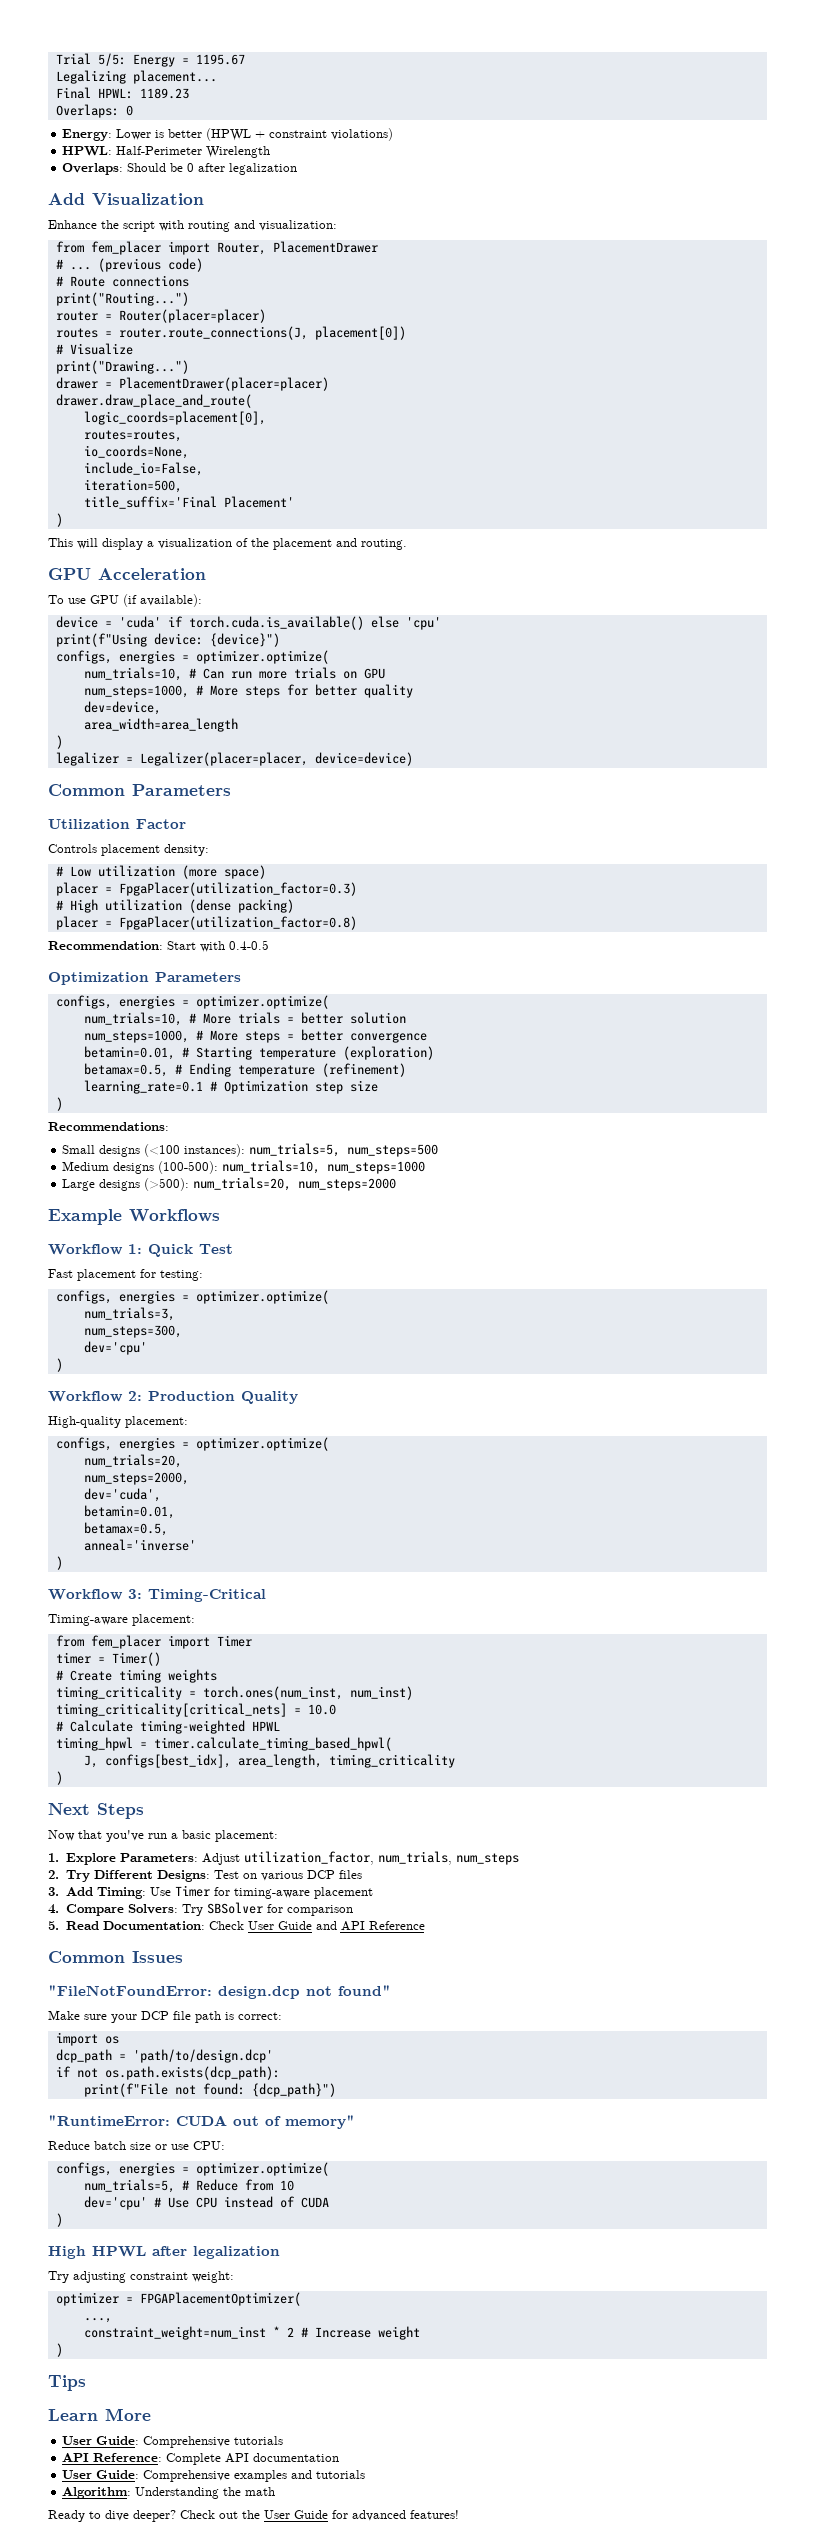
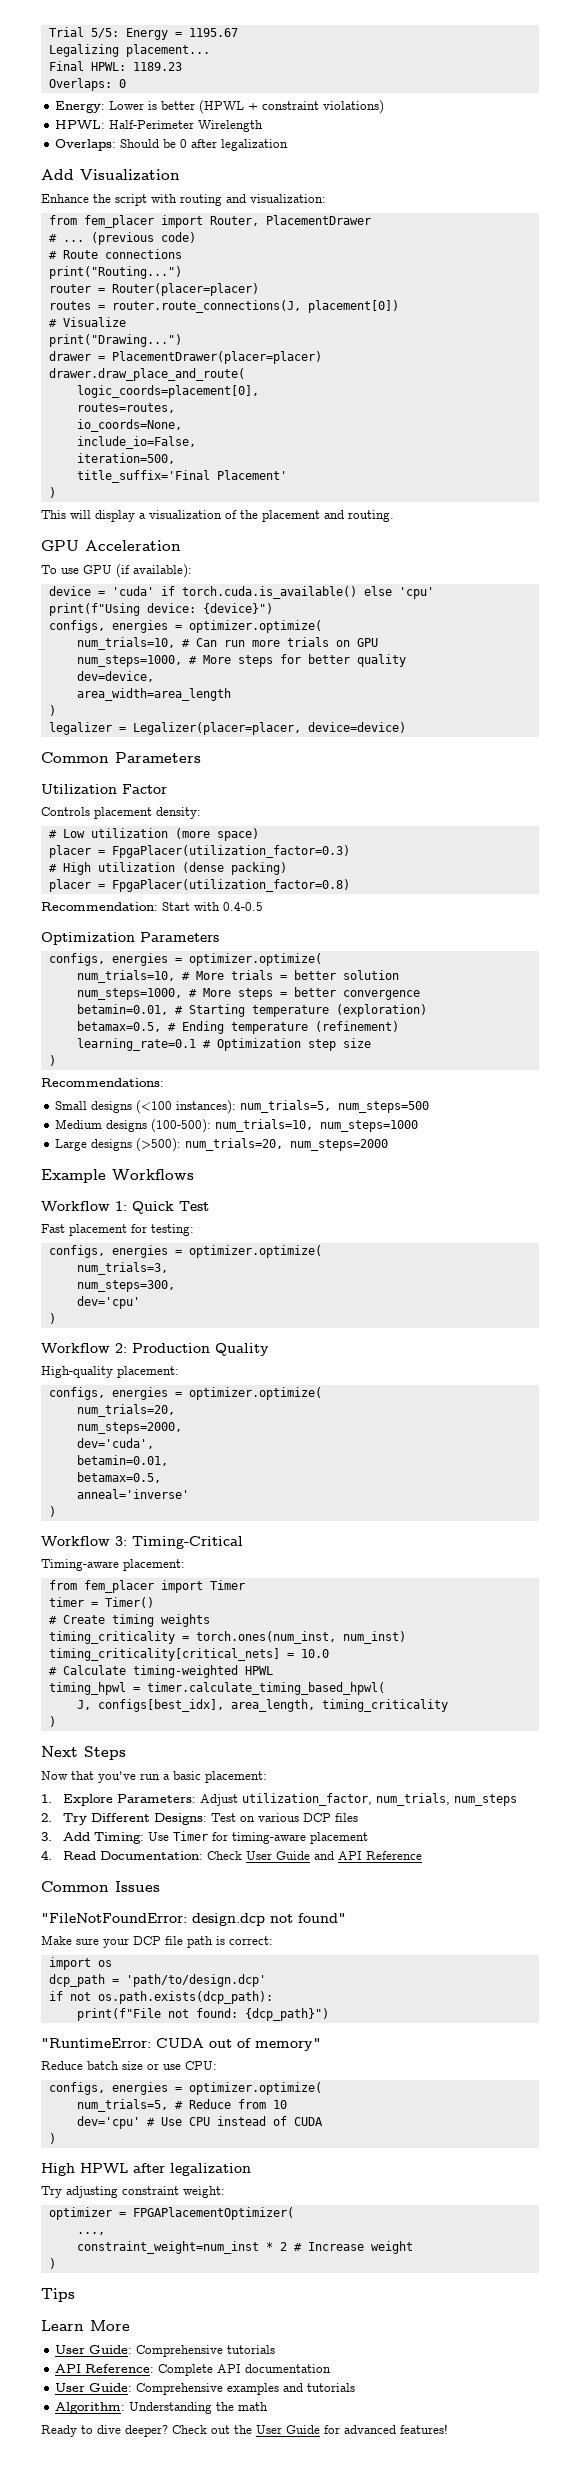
- 4. Compare Solvers: Try SBSolver for comparison
- 5. Read Documentation: Check User Guide and API Reference
+ 4. Read Documentation: Check User Guide and API Reference

